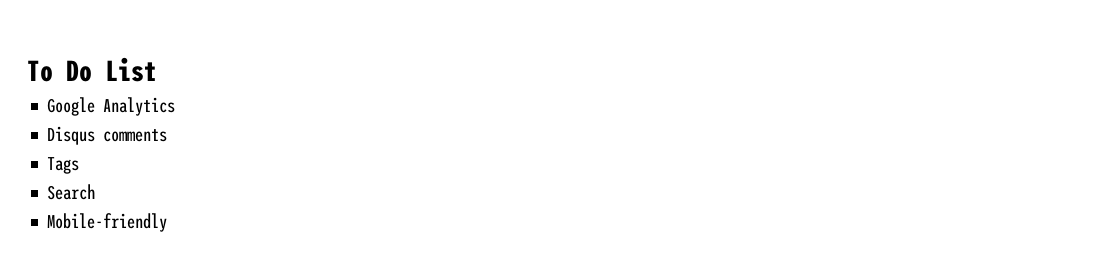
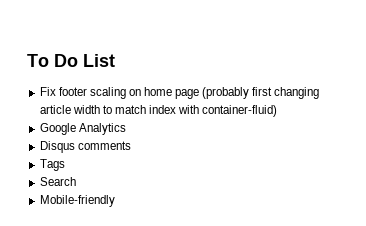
+ Fix footer scaling on home page (probably first changing article width to match index with container-fluid)

